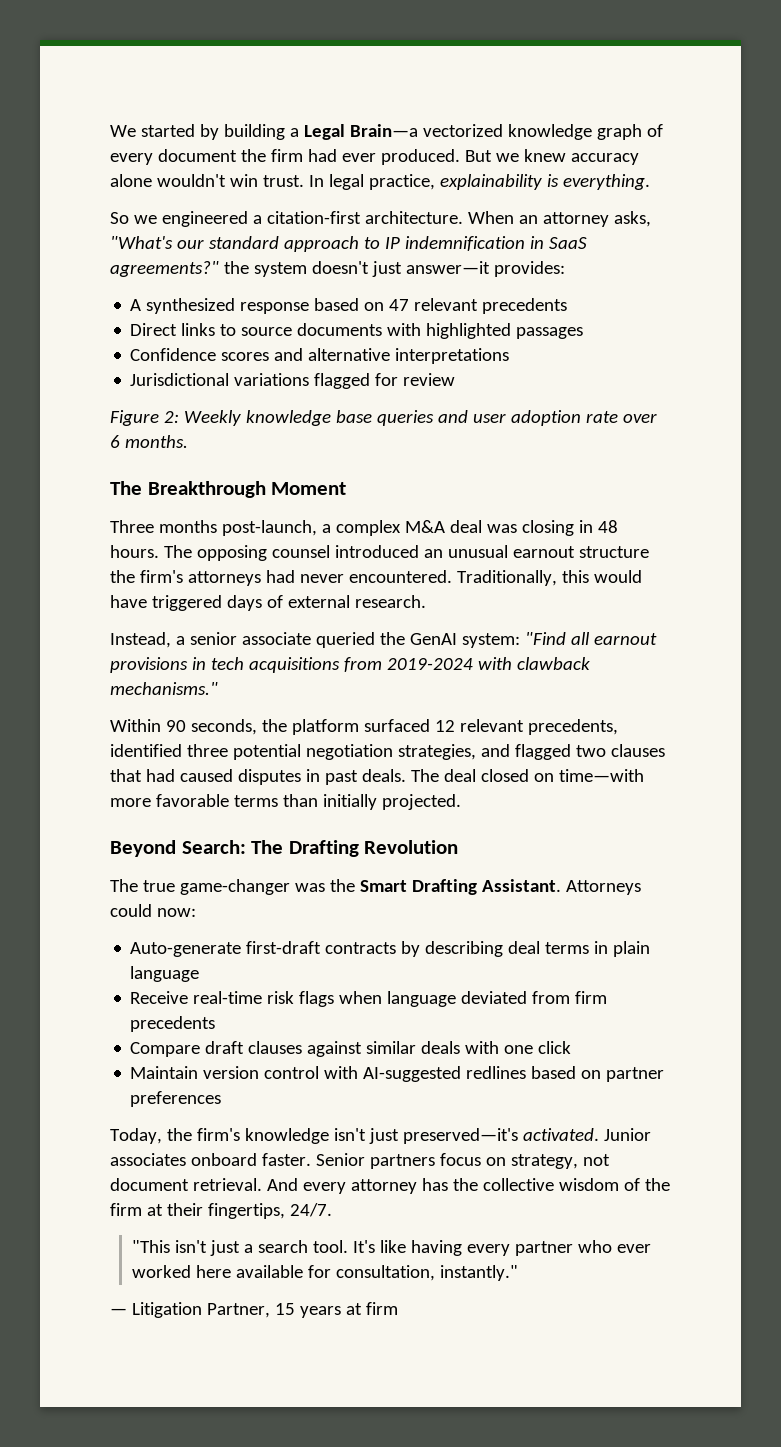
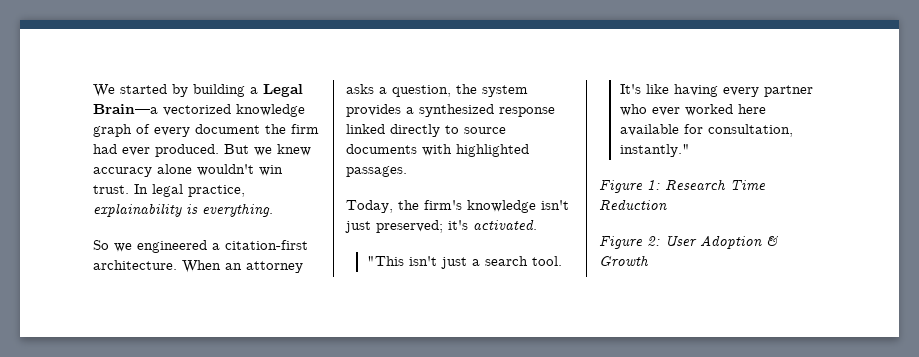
- When an attorney asks, "What's our standard approach to IP indemnification in SaaS agreements?" the system doesn't just answer—it provides:
- A synthesized response based on 47 relevant precedents
- Direct links to source documents with highlighted passages
- Confidence scores and alternative interpretations
- Jurisdictional variations flagged for review
- Figure 2: Weekly knowledge base queries and user adoption rate over 6 months.
- The Breakthrough Moment
- Three months post-launch, a complex M&A deal was closing in 48 hours. The opposing counsel introduced an unusual earnout structure the firm's attorneys had never encountered. Traditionally, this would have triggered days of external research.
- Instead, a senior associate queried the GenAI system: "Find all earnout provisions in tech acquisitions from 2019-2024 with clawback mechanisms."
- Within 90 seconds, the platform surfaced 12 relevant precedents, identified three potential negotiation strategies, and flagged two clauses that had caused disputes in past deals. The deal closed on time—with more favorable terms than initially projected.
- Beyond Search: The Drafting Revolution
- The true game-changer was the Smart Drafting Assistant. Attorneys could now:
- Auto-generate first-draft contracts by describing deal terms in plain language
- Receive real-time risk flags when language deviated from firm precedents
- Compare draft clauses against similar deals with one click
- Maintain version control with AI-suggested redlines based on partner preferences
+ When an attorney asks a question, the system provides a synthesized response linked directly to source documents with highlighted passages.
- Today, the firm's knowledge isn't just preserved—it's activated. Junior associates onboard faster. Senior partners focus on strategy, not document retrieval. And every attorney has the collective wisdom of the firm at their fingertips, 24/7.
+ Today, the firm's knowledge isn't just preserved; it's activated.
- — Litigation Partner, 15 years at firm
+ Figure 1: Research Time Reduction
+ Figure 2: User Adoption & Growth

